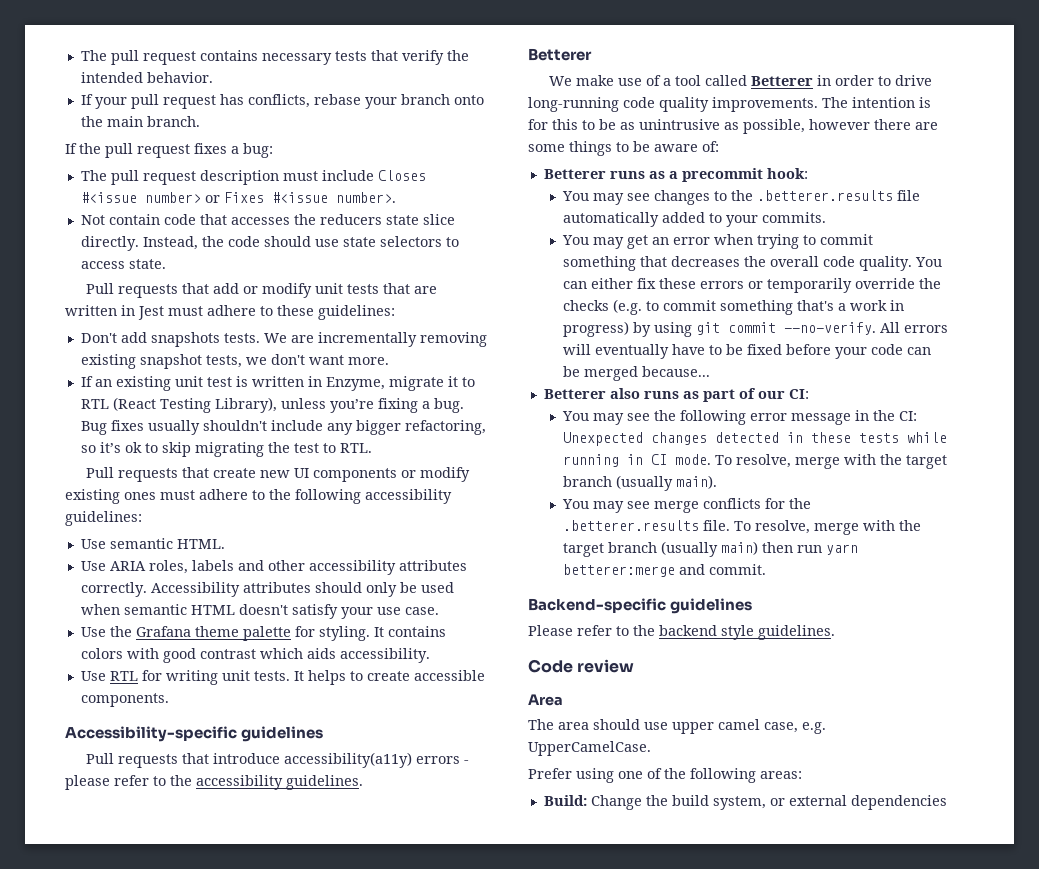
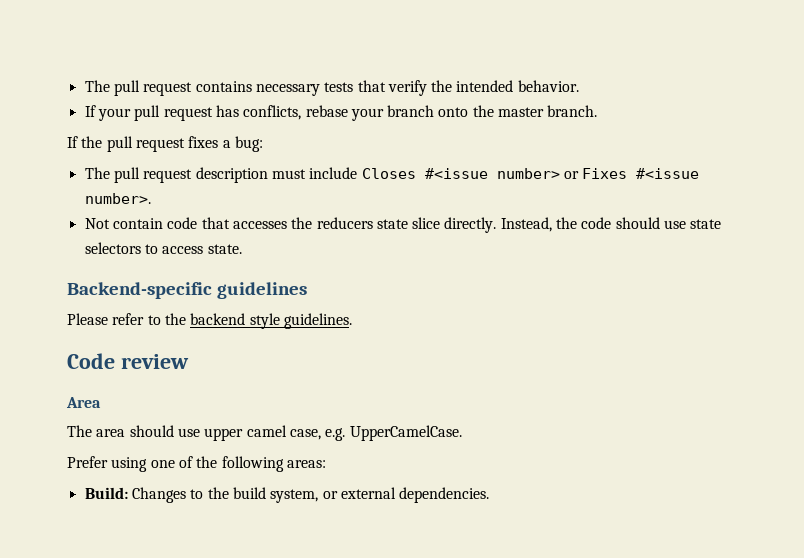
- If your pull request has conflicts, rebase your branch onto the main branch.
+ If your pull request has conflicts, rebase your branch onto the master branch.
- Pull requests that add or modify unit tests that are written in Jest must adhere to these guidelines:
- Don't add snapshots tests. We are incrementally removing existing snapshot tests, we don't want more.
- If an existing unit test is written in Enzyme, migrate it to RTL (React Testing Library), unless you’re fixing a bug. Bug fixes usually shouldn't include any bigger refactoring, so it’s ok to skip migrating the test to RTL.
- Pull requests that create new UI components or modify existing ones must adhere to the following accessibility guidelines:
- Use semantic HTML.
- Use ARIA roles, labels and other accessibility attributes correctly. Accessibility attributes should only be used when semantic HTML doesn't satisfy your use case.
- Use the Grafana theme palette for styling. It contains colors with good contrast which aids accessibility.
- Use RTL for writing unit tests. It helps to create accessible components.
- Accessibility-specific guidelines
- Pull requests that introduce accessibility(a11y) errors - please refer to the accessibility guidelines.
- Betterer
- We make use of a tool called Betterer in order to drive long-running code quality improvements. The intention is for this to be as unintrusive as possible, however there are some things to be aware of:
- Betterer runs as a precommit hook:
- You may see changes to the .betterer.results file automatically added to your commits.
- You may get an error when trying to commit something that decreases the overall code quality. You can either fix these errors or temporarily override the checks (e.g. to commit something that's a work in progress) by using git commit --no-verify. All errors will eventually have to be fixed before your code can be merged because...
- Betterer also runs as part of our CI:
- You may see the following error message in the CI: Unexpected changes detected in these tests while running in CI mode. To resolve, merge with the target branch (usually main).
- You may see merge conflicts for the .betterer.results file. To resolve, merge with the target branch (usually main) then run yarn betterer:merge and commit.
- Build: Change the build system, or external dependencies
+ Build: Changes to the build system, or external dependencies.

